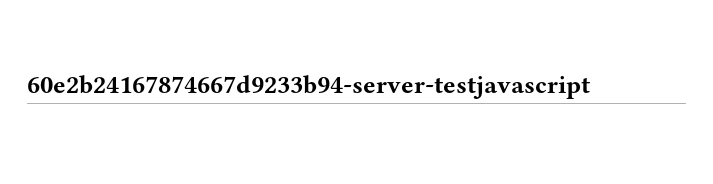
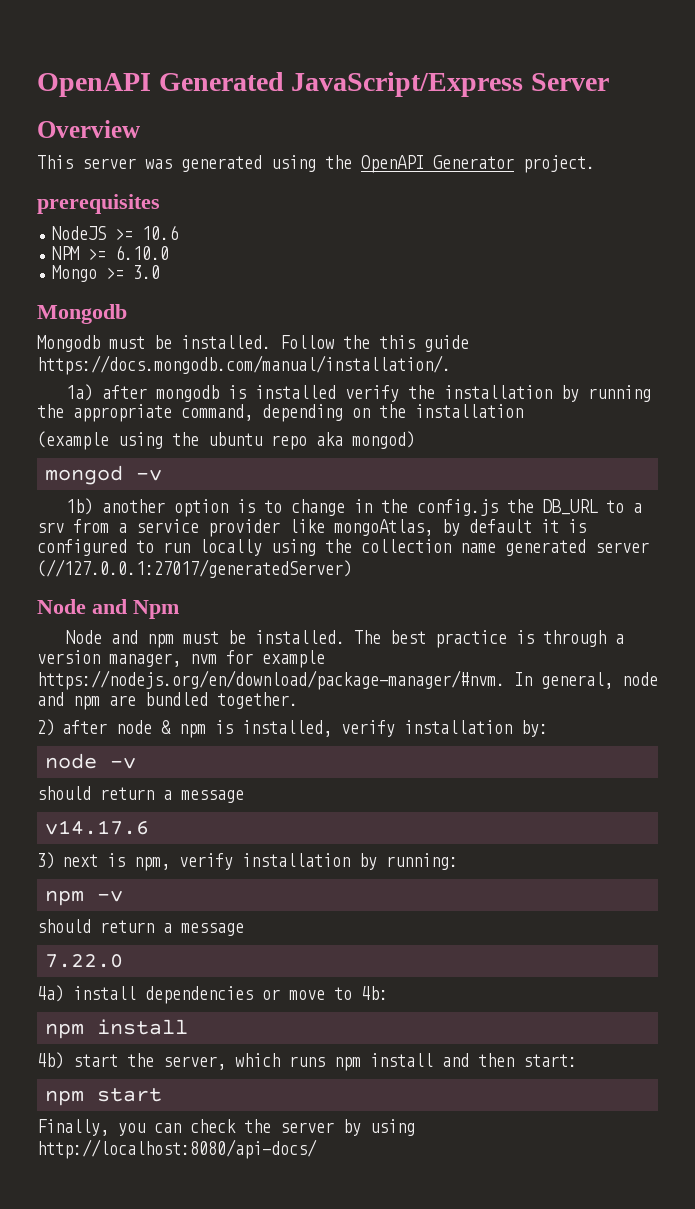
- 60e2b24167874667d9233b94-server-testjavascript
+ OpenAPI Generated JavaScript/Express Server
+ Overview
+ This server was generated using the OpenAPI Generator project.
+ prerequisites
+ NodeJS >= 10.6
+ NPM >= 6.10.0
+ Mongo >= 3.0
+ Mongodb
+ Mongodb must be installed. Follow the this guide https://docs.mongodb.com/manual/installation/.
+ 1a) after mongodb is installed verify the installation by running the appropriate command, depending on the installation
+ (example using the ubuntu repo aka mongod)
+ mongod -v
+ 1b) another option is to change in the config.js the DB_URL to a srv from a service provider like mongoAtlas, by default it is configured to run locally using the collection name generated server (//127.0.0.1:27017/generatedServer)
+ Node and Npm
+ Node and npm must be installed. The best practice is through a version manager, nvm for example https://nodejs.org/en/download/package-manager/#nvm. In general, node and npm are bundled together.
+ 2) after node & npm is installed, verify installation by:
+ node -v
+ should return a message
+ v14.17.6
+ 3) next is npm, verify installation by running:
+ npm -v
+ should return a message
+ 7.22.0
+ 4a) install dependencies or move to 4b:
+ npm install
+ 4b) start the server, which runs npm install and then start:
+ npm start
+ Finally, you can check the server by using http://localhost:8080/api-docs/

